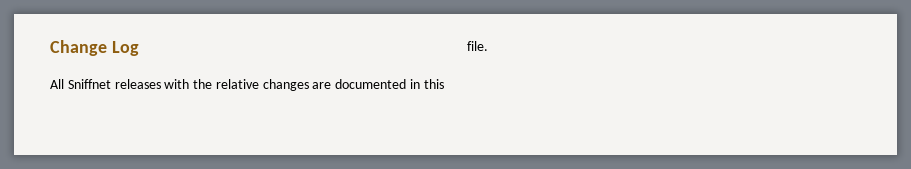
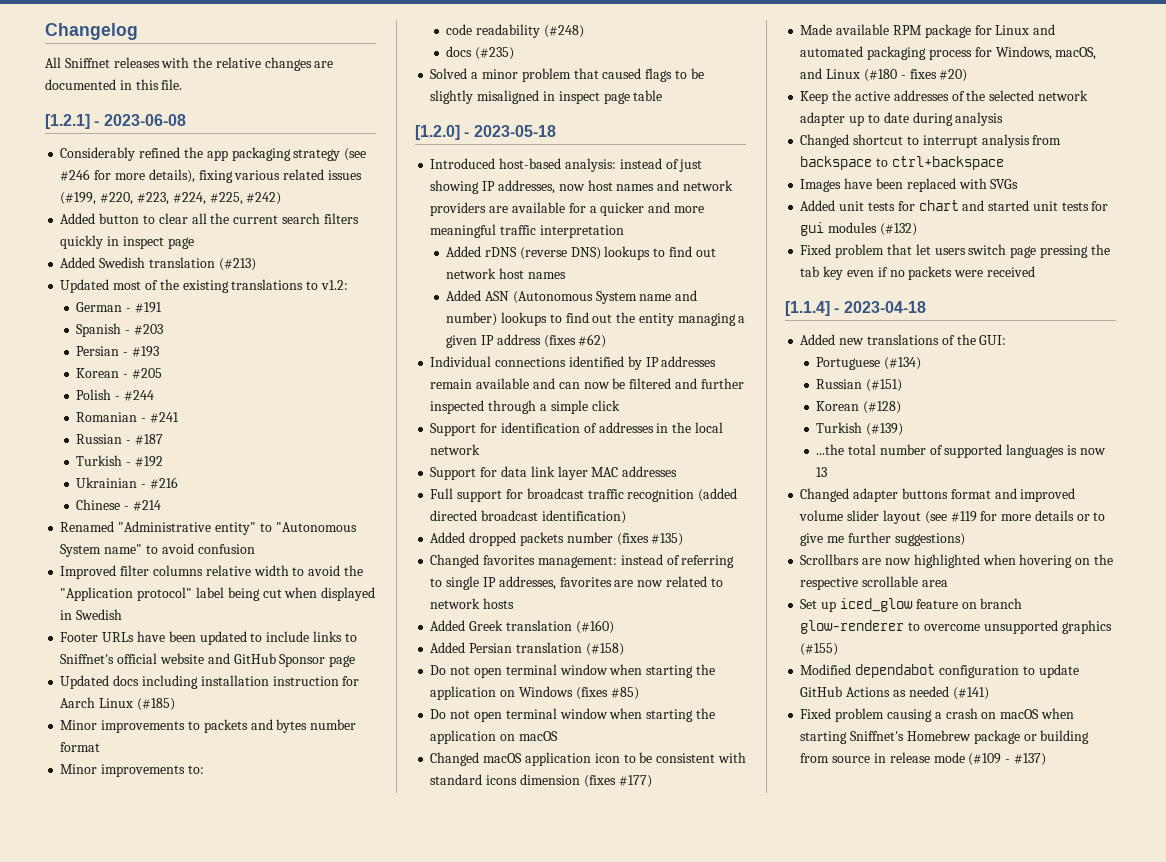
- Change Log
+ Changelog
+ [1.2.1] - 2023-06-08
+ Considerably refined the app packaging strategy (see #246 for more details), fixing various related issues (#199, #220, #223, #224, #225, #242)
+ Added button to clear all the current search filters quickly in inspect page
+ Added Swedish translation (#213)
+ Updated most of the existing translations to v1.2:
+ German - #191
+ Spanish - #203
+ Persian - #193
+ Korean - #205
+ Polish - #244
+ Romanian - #241
+ Russian - #187
+ Turkish - #192
+ Ukrainian - #216
+ Chinese - #214
+ Renamed "Administrative entity" to "Autonomous System name" to avoid confusion
+ Improved filter columns relative width to avoid the "Application protocol" label being cut when displayed in Swedish
+ Footer URLs have been updated to include links to Sniffnet's official website and GitHub Sponsor page
+ Updated docs including installation instruction for Aarch Linux (#185)
+ Minor improvements to packets and bytes number format
+ Minor improvements to:
+ code readability (#248)
+ docs (#235)
+ Solved a minor problem that caused flags to be slightly misaligned in inspect page table
+ [1.2.0] - 2023-05-18
+ Introduced host-based analysis: instead of just showing IP addresses, now host names and network providers are available for a quicker and more meaningful traffic interpretation
+ Added rDNS (reverse DNS) lookups to find out network host names
+ Added ASN (Autonomous System name and number) lookups to find out the entity managing a given IP address (fixes #62)
+ Individual connections identified by IP addresses remain available and can now be filtered and further inspected through a simple click
+ Support for identification of addresses in the local network
+ Support for data link layer MAC addresses
+ Full support for broadcast traffic recognition (added directed broadcast identification)
+ Added dropped packets number (fixes #135)
+ Changed favorites management: instead of referring to single IP addresses, favorites are now related to network hosts
+ Added Greek translation (#160)
+ Added Persian translation (#158)
+ Do not open terminal window when starting the application on Windows (fixes #85)
+ Do not open terminal window when starting the application on macOS
+ Changed macOS application icon to be consistent with standard icons dimension (fixes #177)
+ Made available RPM package for Linux and automated packaging process for Windows, macOS, and Linux (#180 - fixes #20)
+ Keep the active addresses of the selected network adapter up to date during analysis
+ Changed shortcut to interrupt analysis from backspace to ctrl+backspace
+ Images have been replaced with SVGs
+ Added unit tests for chart and started unit tests for gui modules (#132)
+ Fixed problem that let users switch page pressing the tab key even if no packets were received
+ [1.1.4] - 2023-04-18
+ Added new translations of the GUI:
+ Portuguese (#134)
+ Russian (#151)
+ Korean (#128)
+ Turkish (#139)
+ ...the total number of supported languages is now 13
+ Changed adapter buttons format and improved volume slider layout (see #119 for more details or to give me further suggestions)
+ Scrollbars are now highlighted when hovering on the respective scrollable area
+ Set up iced_glow feature on branch glow-renderer to overcome unsupported graphics (#155)
+ Modified dependabot configuration to update GitHub Actions as needed (#141)
+ Fixed problem causing a crash on macOS when starting Sniffnet's Homebrew package or building from source in release mode (#109 - #137)

